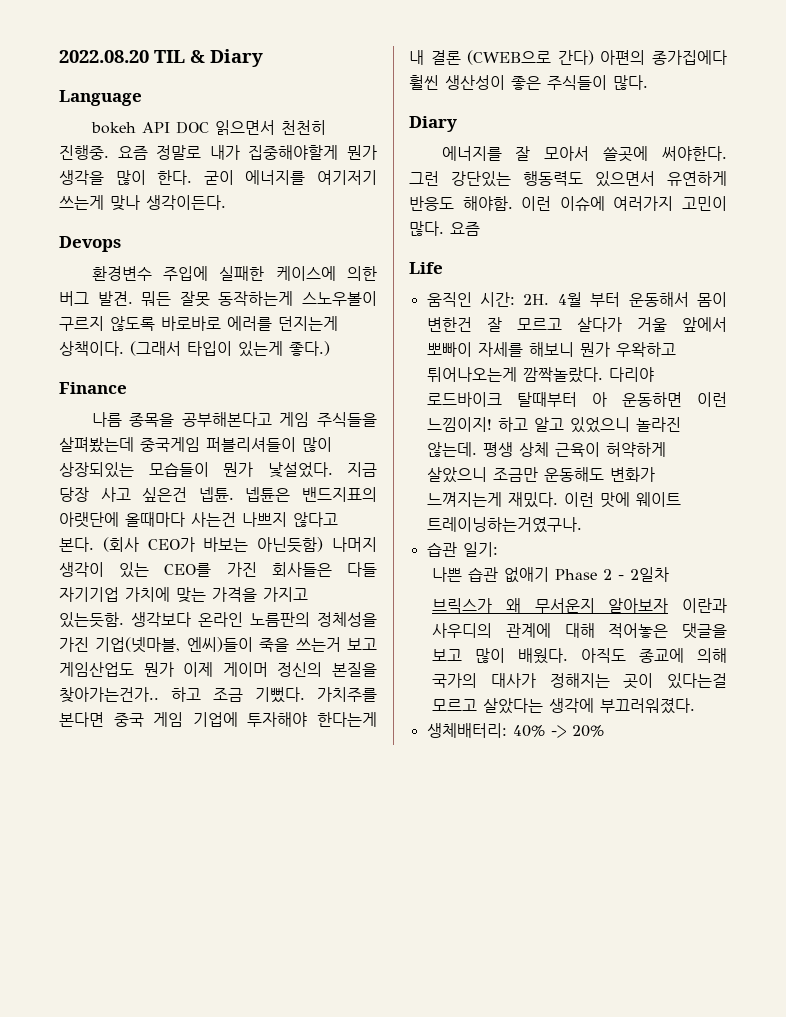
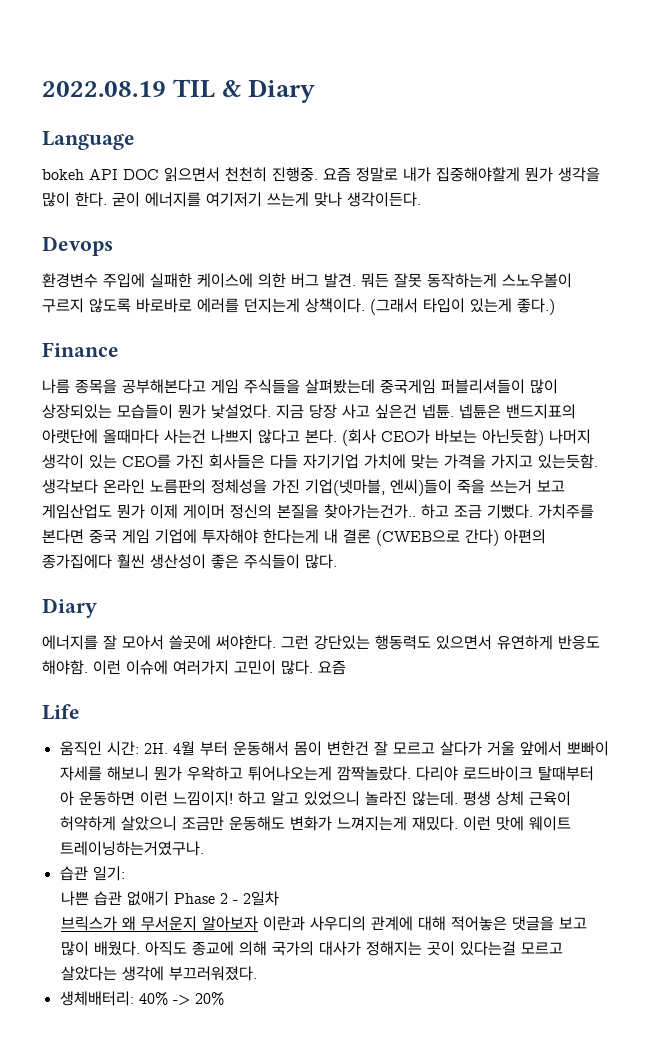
- 2022.08.20 TIL & Diary
+ 2022.08.19 TIL & Diary

